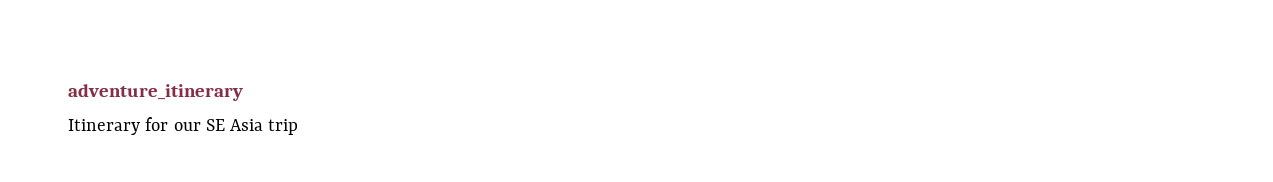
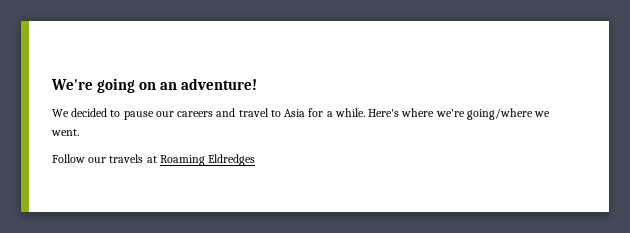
- adventure_itinerary
- Itinerary for our SE Asia trip
+ We're going on an adventure!
+ We decided to pause our careers and travel to Asia for a while. Here's where we're going/where we went.
+ Follow our travels at Roaming Eldredges

